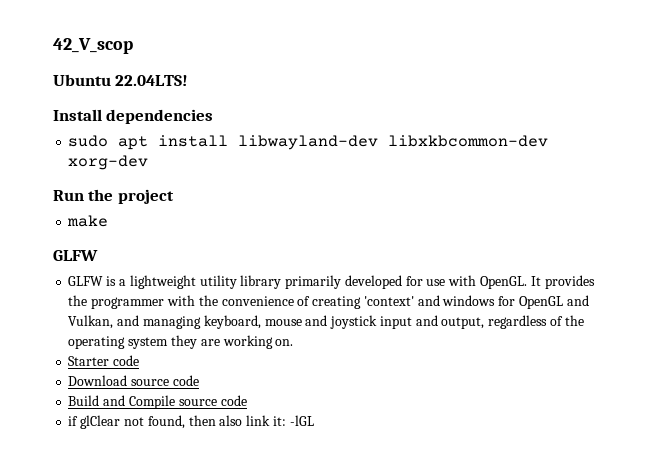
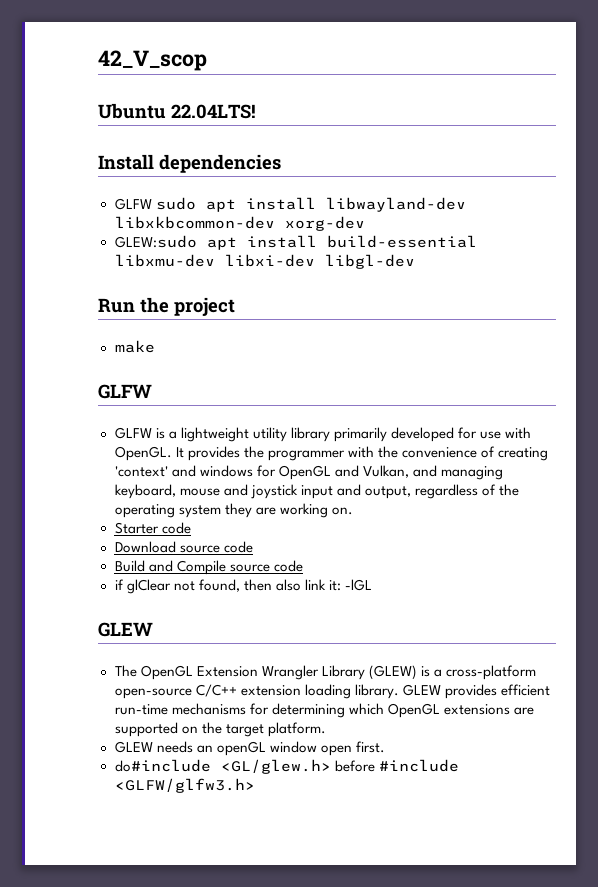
- sudo apt install libwayland-dev libxkbcommon-dev xorg-dev
+ GLFW sudo apt install libwayland-dev libxkbcommon-dev xorg-dev
+ GLEW:sudo apt install build-essential libxmu-dev libxi-dev libgl-dev
  if glClear not found, then also link it: -lGL
+ GLEW
+ The OpenGL Extension Wrangler Library (GLEW) is a cross-platform open-source C/C++ extension loading library. GLEW provides efficient run-time mechanisms for determining which OpenGL extensions are supported on the target platform.
+ GLEW needs an openGL window open first.
+ do#include <GL/glew.h> before #include <GLFW/glfw3.h>

